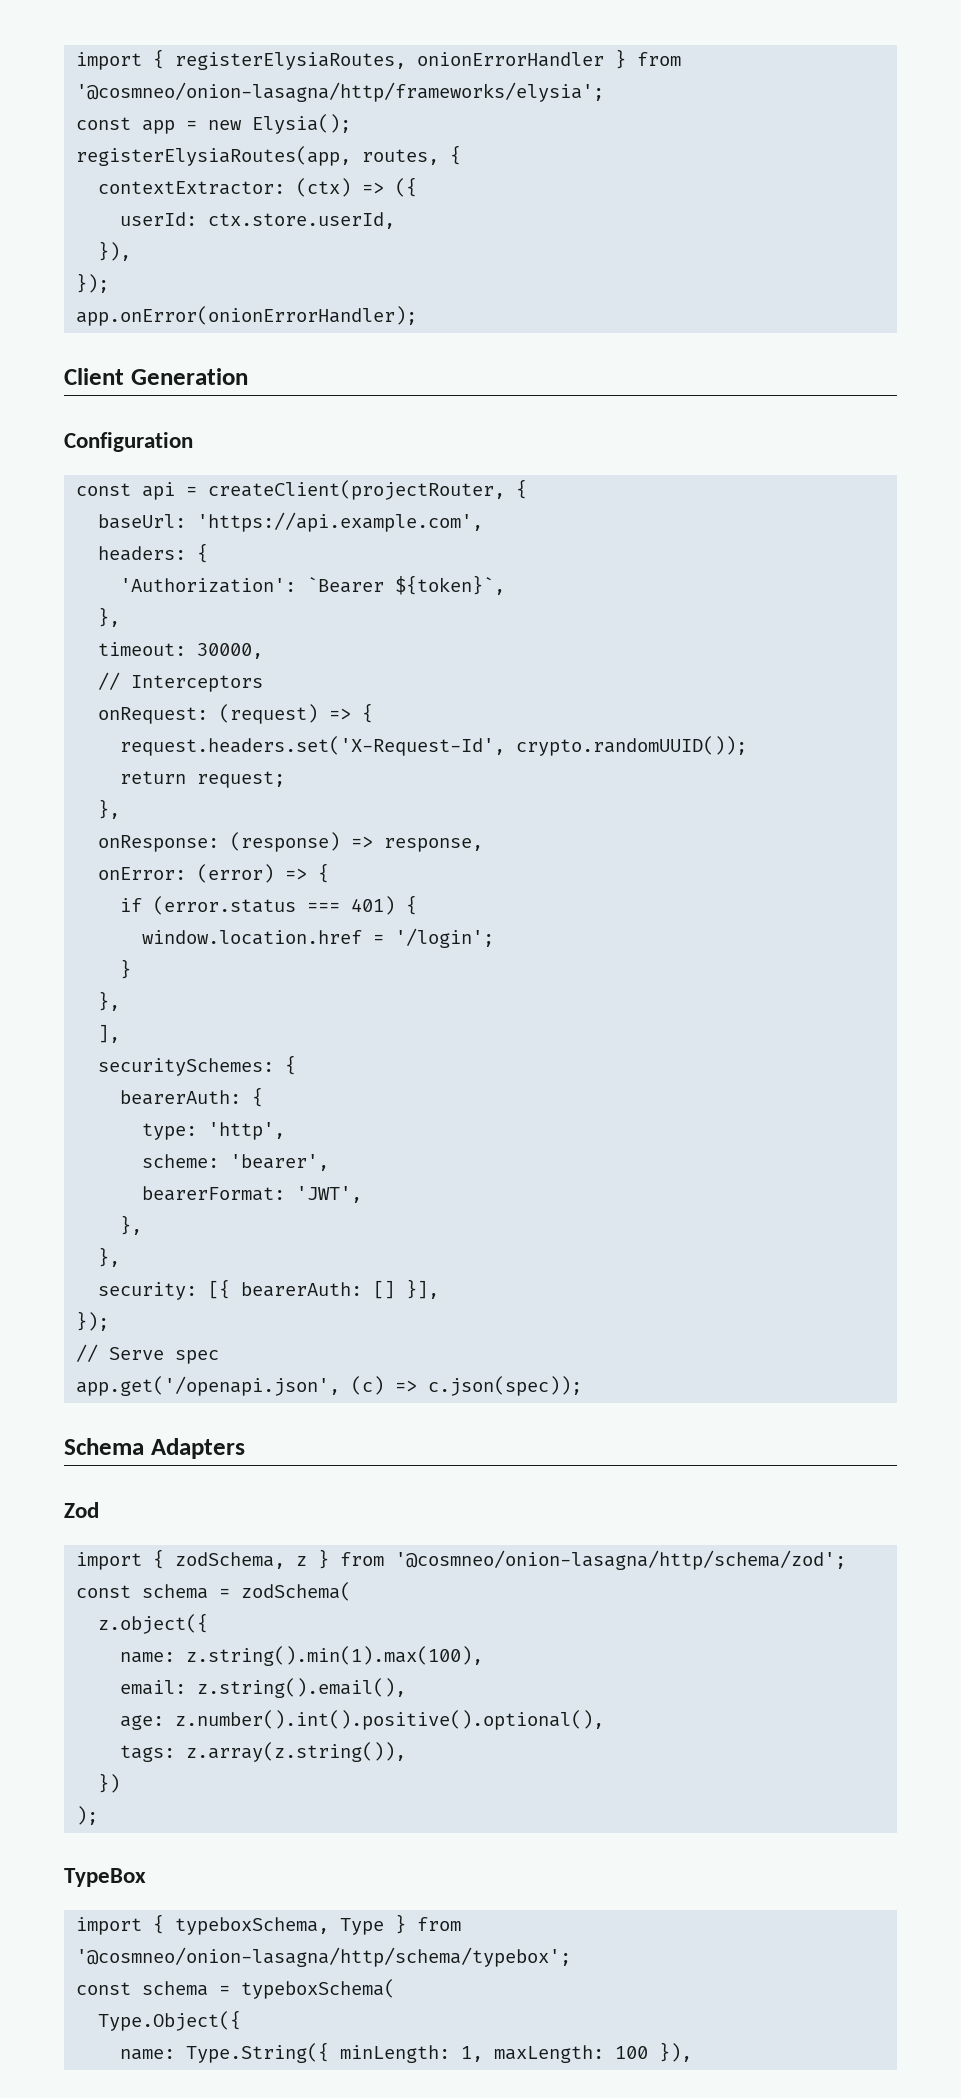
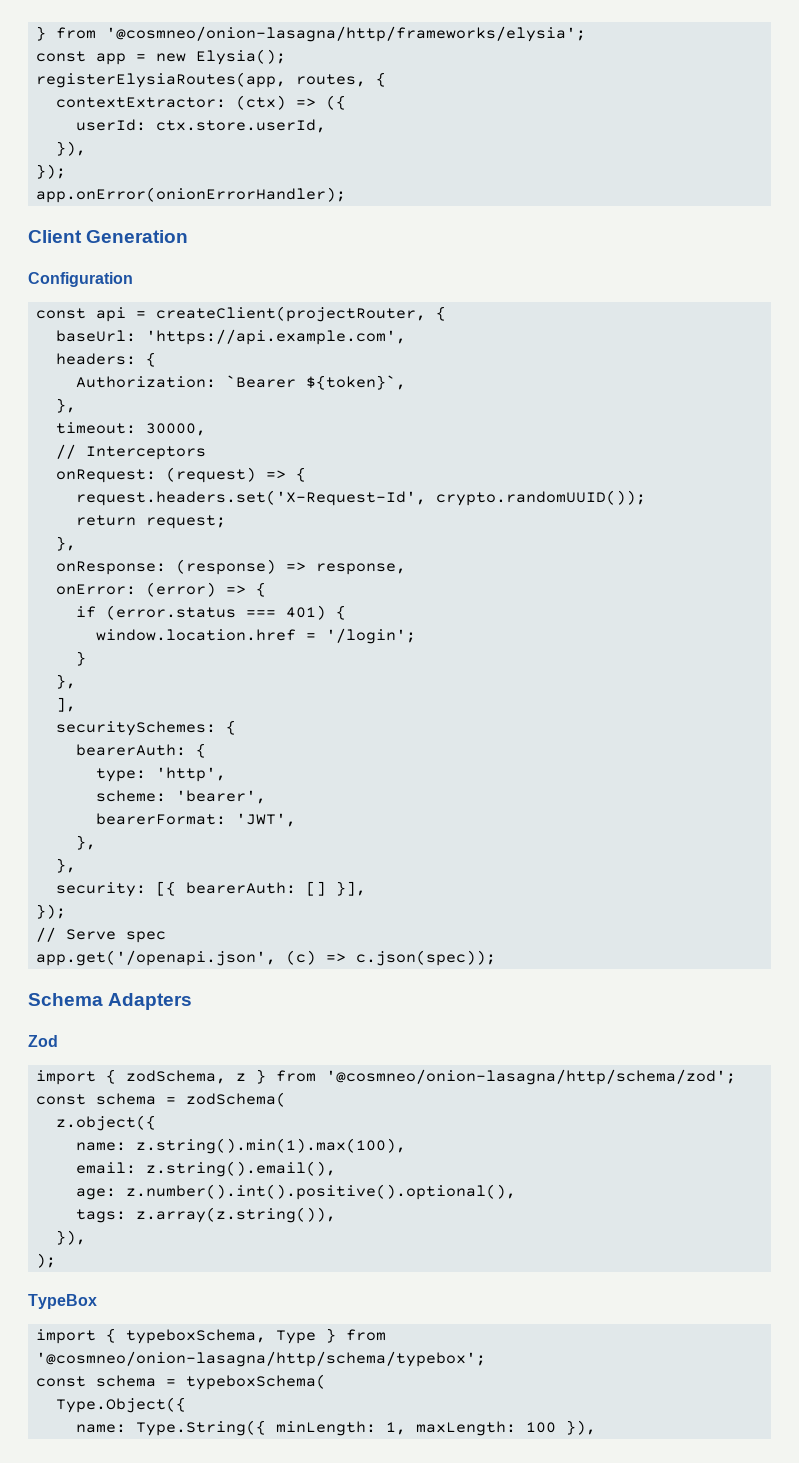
- import { registerElysiaRoutes, onionErrorHandler } from '@cosmneo/onion-lasagna/http/frameworks/elysia';
+ } from '@cosmneo/onion-lasagna/http/frameworks/elysia';
- 'Authorization': `Bearer ${token}`,
+ Authorization: `Bearer ${token}`,
  tags: z.array(z.string()),
- })
+ }),

